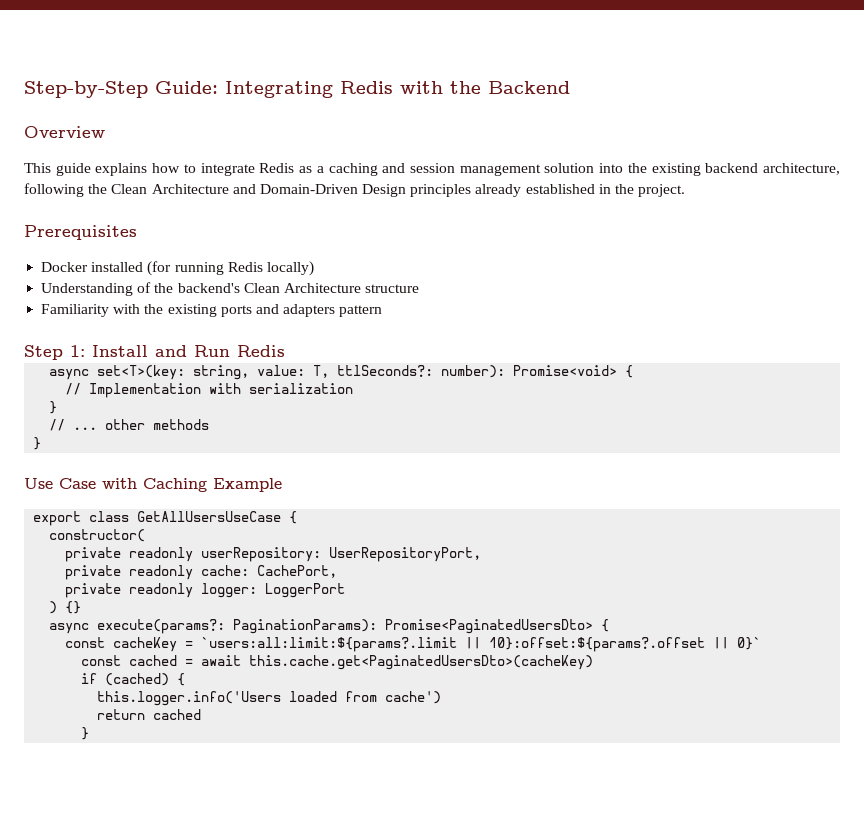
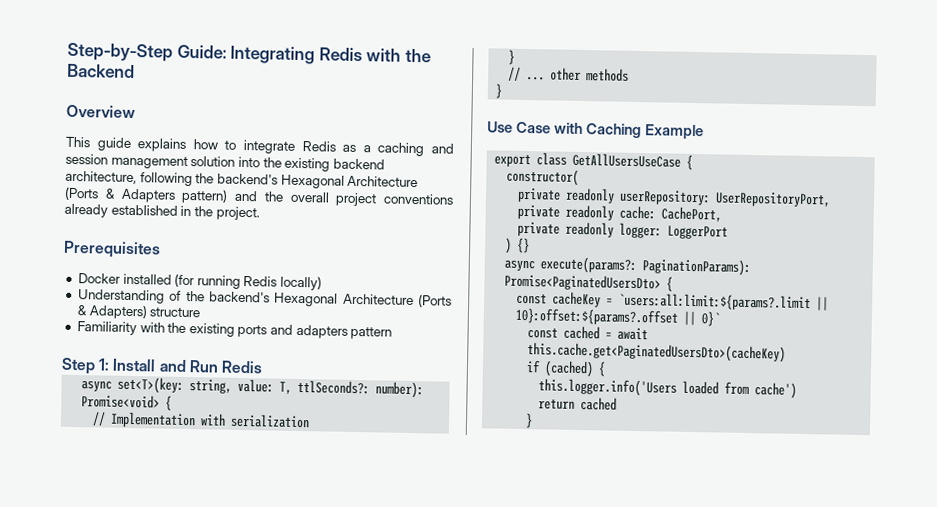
- This guide explains how to integrate Redis as a caching and session management solution into the existing backend architecture, following the Clean Architecture and Domain-Driven Design principles already established in the project.
+ This guide explains how to integrate Redis as a caching and session management solution into the existing backend architecture, following the backend's Hexagonal Architecture (Ports & Adapters pattern) and the overall project conventions already established in the project.
- Understanding of the backend's Clean Architecture structure
+ Understanding of the backend's Hexagonal Architecture (Ports & Adapters) structure

